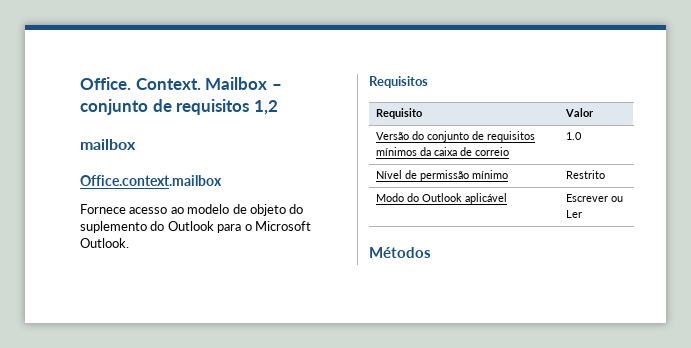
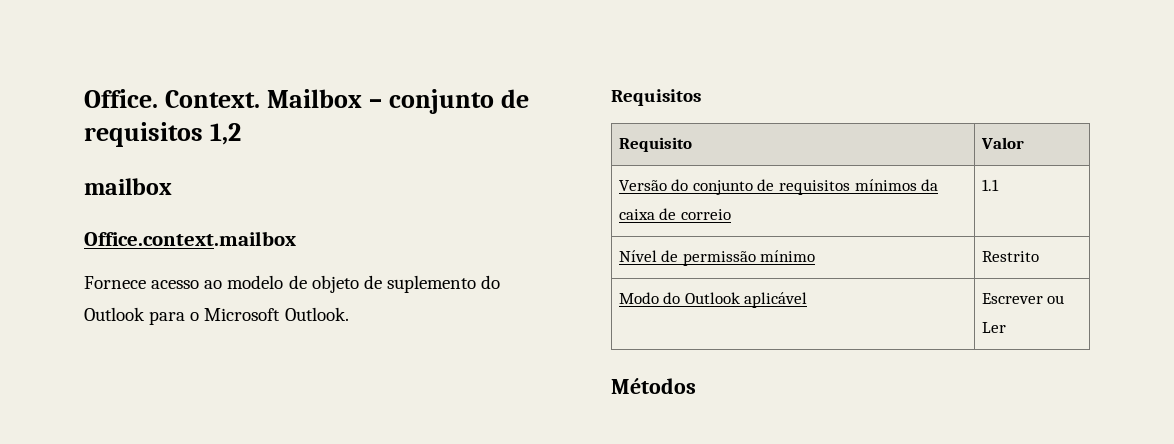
- Fornece acesso ao modelo de objeto do suplemento do Outlook para o Microsoft Outlook.
+ Fornece acesso ao modelo de objeto de suplemento do Outlook para o Microsoft Outlook.
- Versão do conjunto de requisitos mínimos da caixa de correio | 1.0
+ Versão do conjunto de requisitos mínimos da caixa de correio | 1.1

